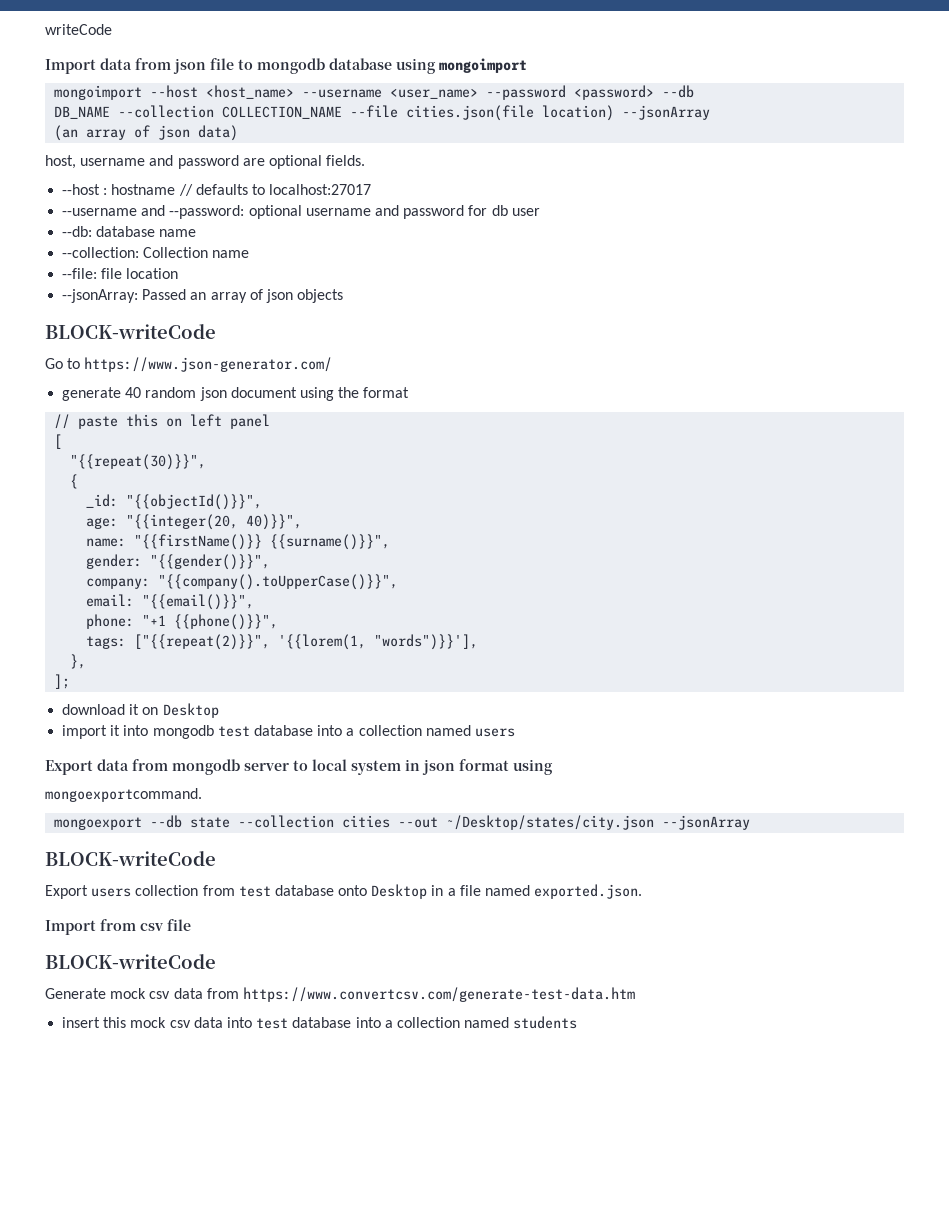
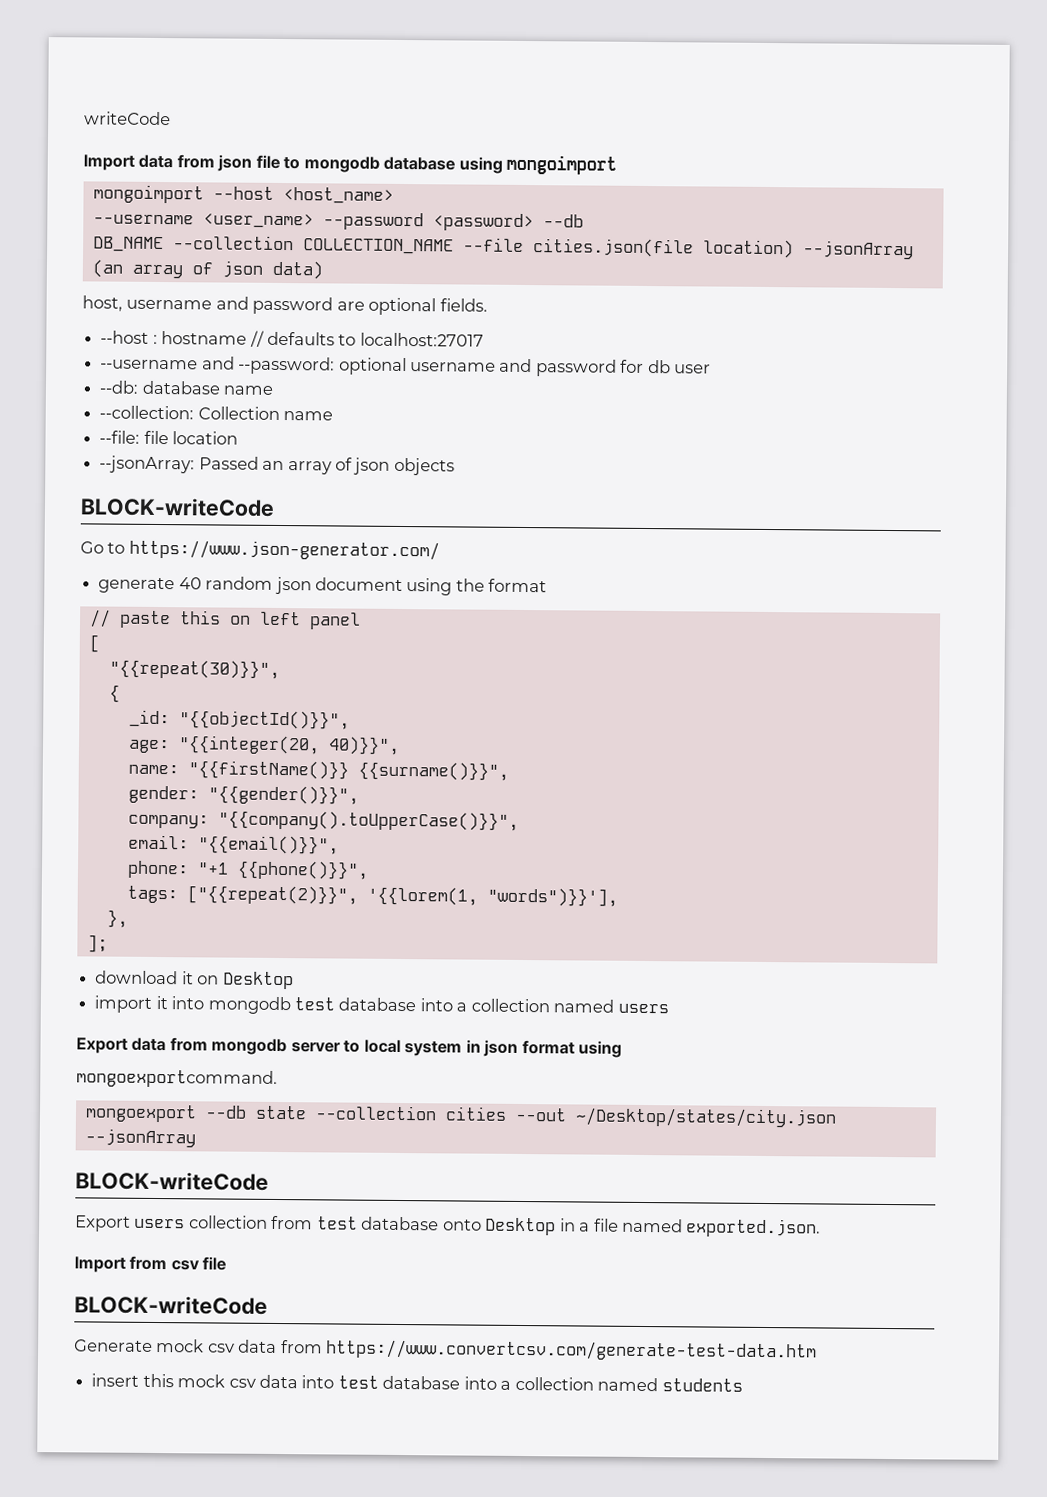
- mongoimport --host <host_name> --username <user_name> --password <password> --db
+ mongoimport --host <host_name>
+ --username <user_name> --password <password> --db

